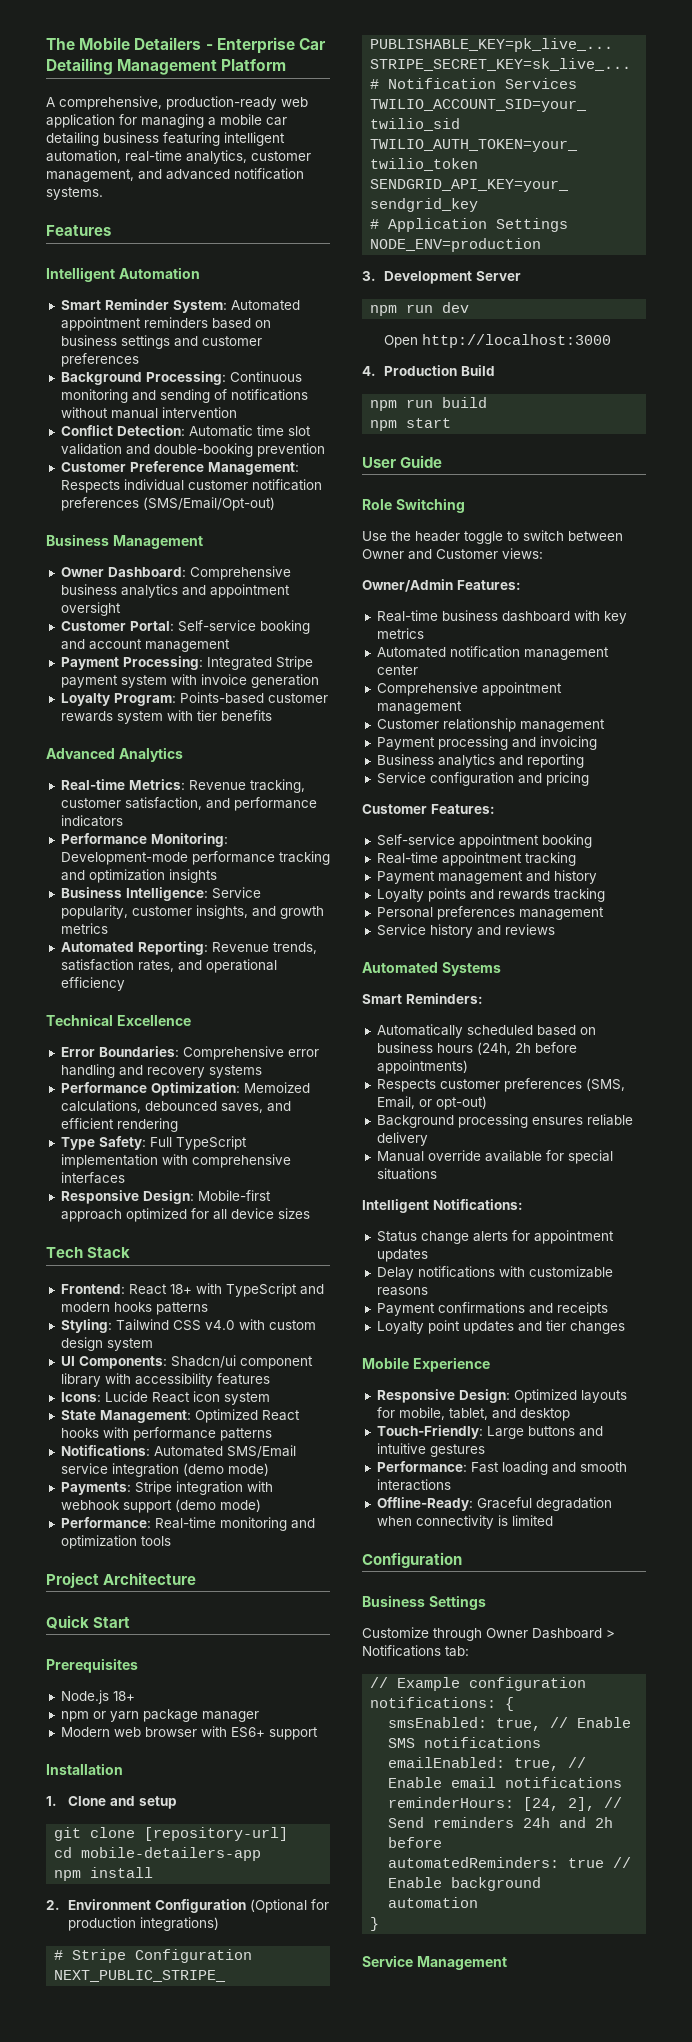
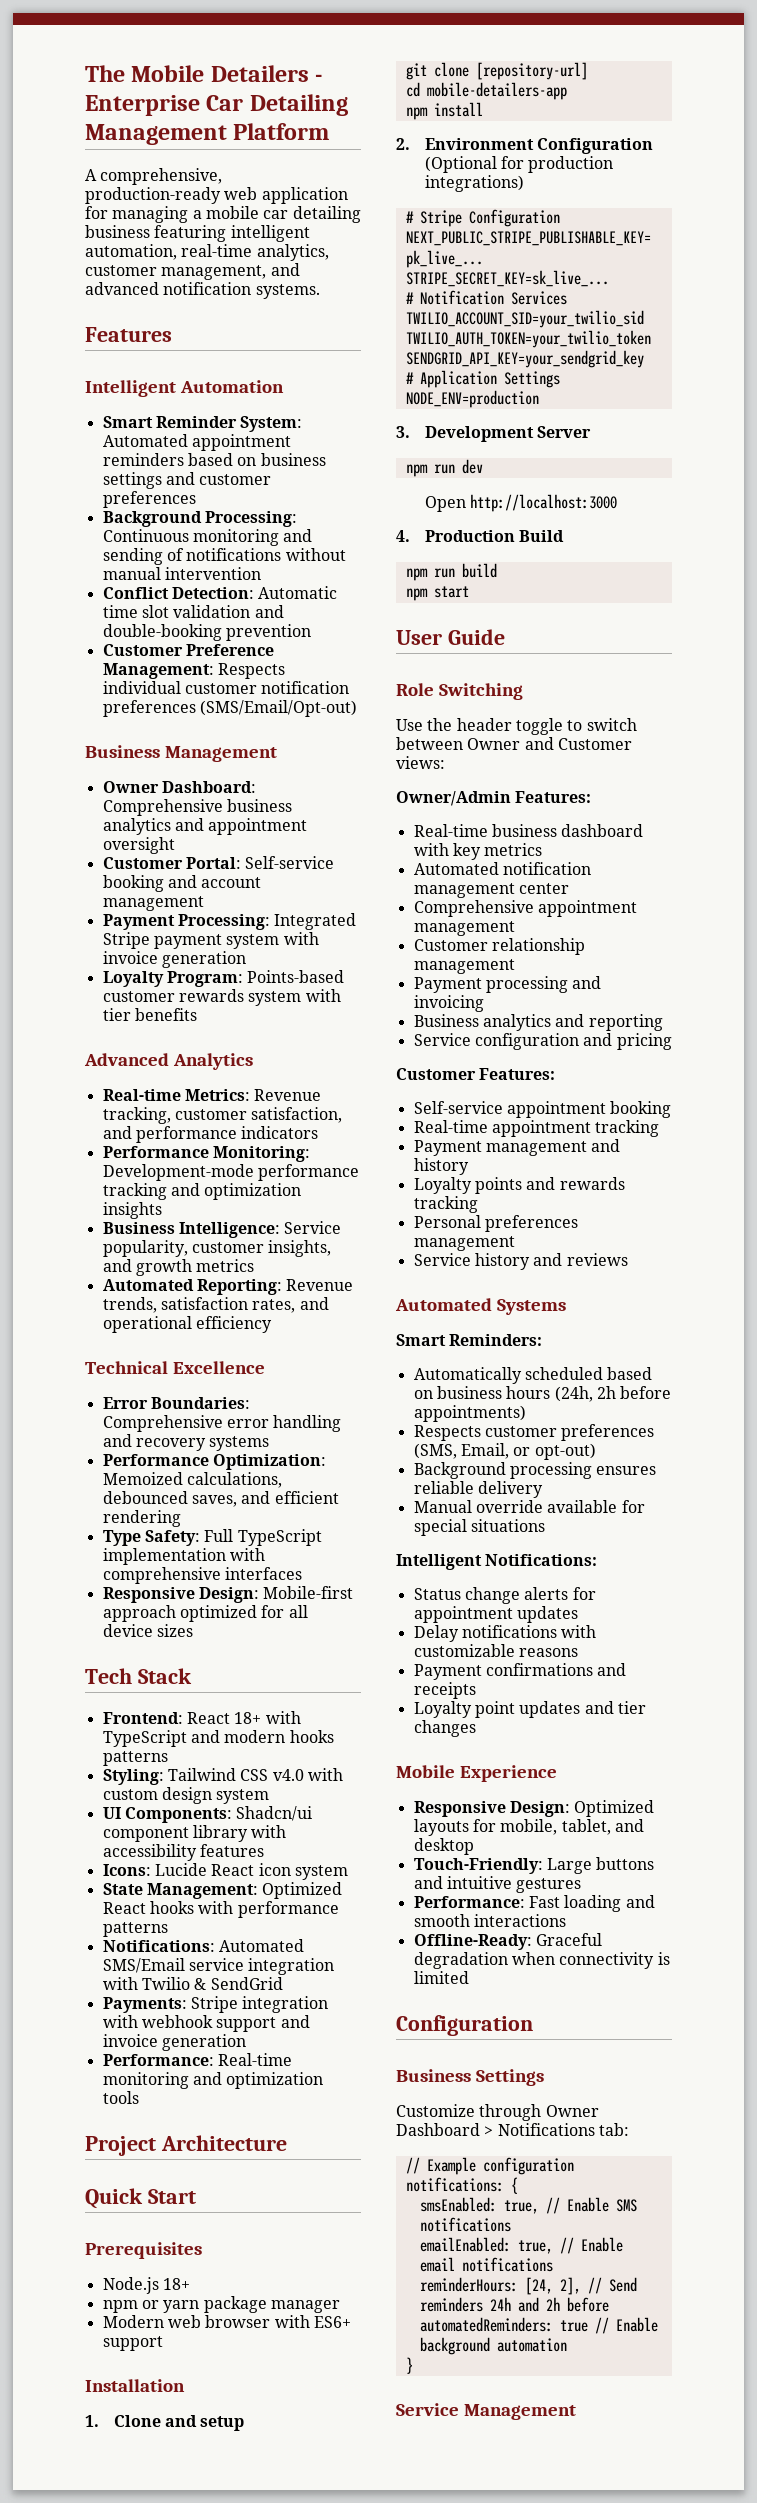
- Notifications: Automated SMS/Email service integration (demo mode)
+ Notifications: Automated SMS/Email service integration with Twilio & SendGrid
- Payments: Stripe integration with webhook support (demo mode)
+ Payments: Stripe integration with webhook support and invoice generation

